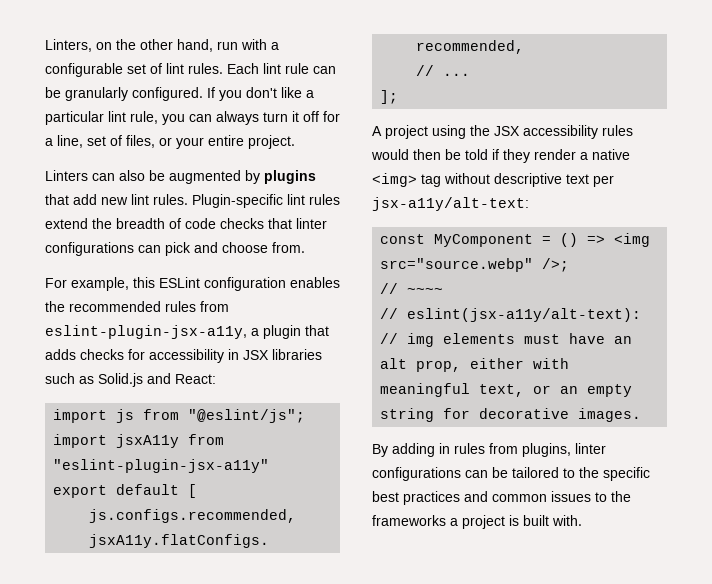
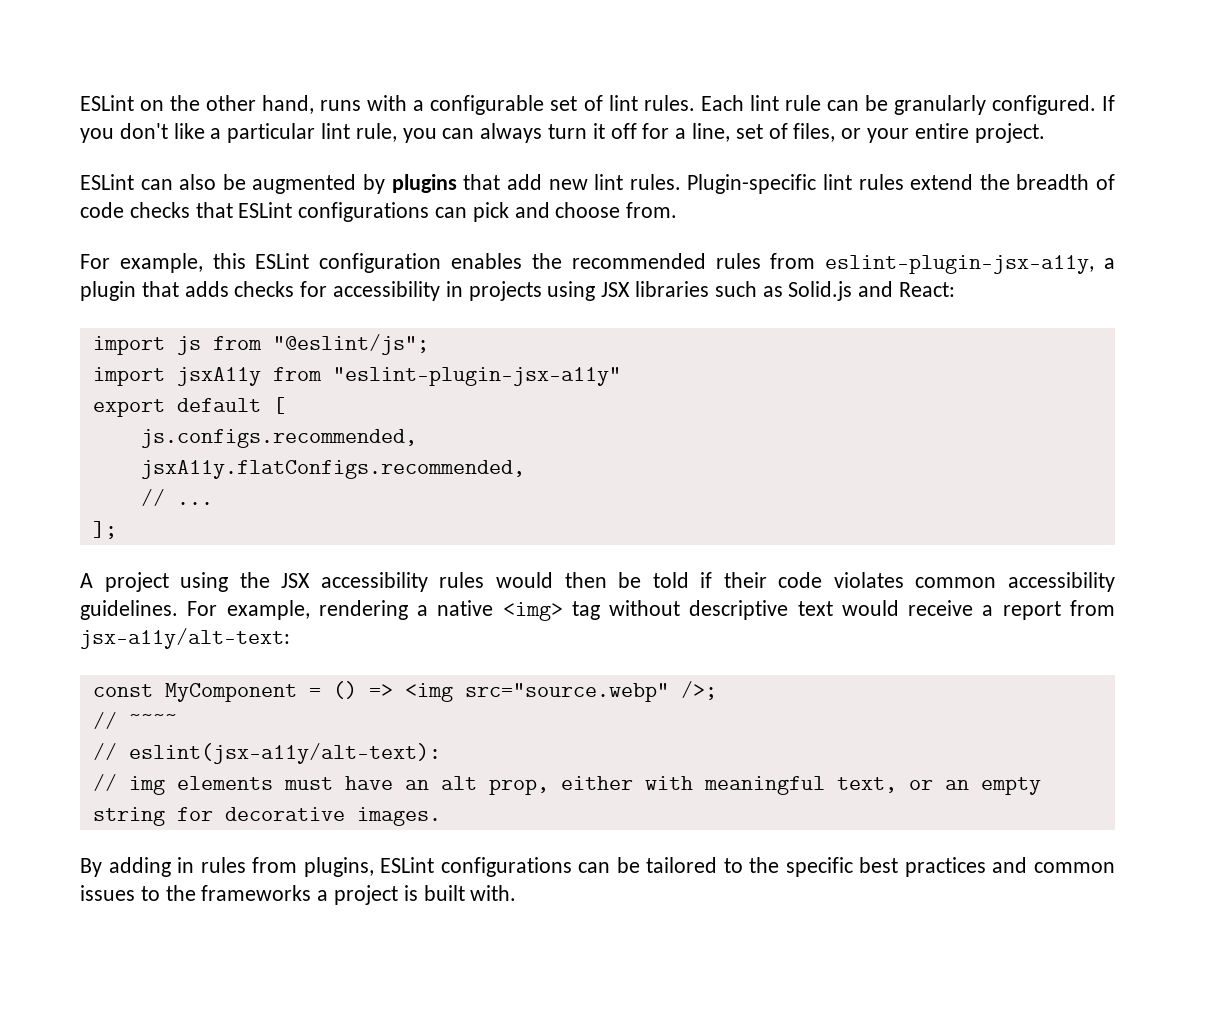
- Linters, on the other hand, run with a configurable set of lint rules.
+ ESLint on the other hand, runs with a configurable set of lint rules.
- Linters can also be augmented by plugins that add new lint rules.
+ ESLint can also be augmented by plugins that add new lint rules.
- Plugin-specific lint rules extend the breadth of code checks that linter configurations can pick and choose from.
+ Plugin-specific lint rules extend the breadth of code checks that ESLint configurations can pick and choose from.
- For example, this ESLint configuration enables the recommended rules from eslint-plugin-jsx-a11y, a plugin that adds checks for accessibility in JSX libraries such as Solid.js and React:
+ For example, this ESLint configuration enables the recommended rules from eslint-plugin-jsx-a11y, a plugin that adds checks for accessibility in projects using JSX libraries such as Solid.js and React:
- A project using the JSX accessibility rules would then be told if they render a native <img> tag without descriptive text per jsx-a11y/alt-text:
+ A project using the JSX accessibility rules would then be told if their code violates common accessibility guidelines. For example, rendering a native <img> tag without descriptive text would receive a report from jsx-a11y/alt-text:
- By adding in rules from plugins, linter configurations can be tailored to the specific best practices and common issues to the frameworks a project is built with.
+ By adding in rules from plugins, ESLint configurations can be tailored to the specific best practices and common issues to the frameworks a project is built with.

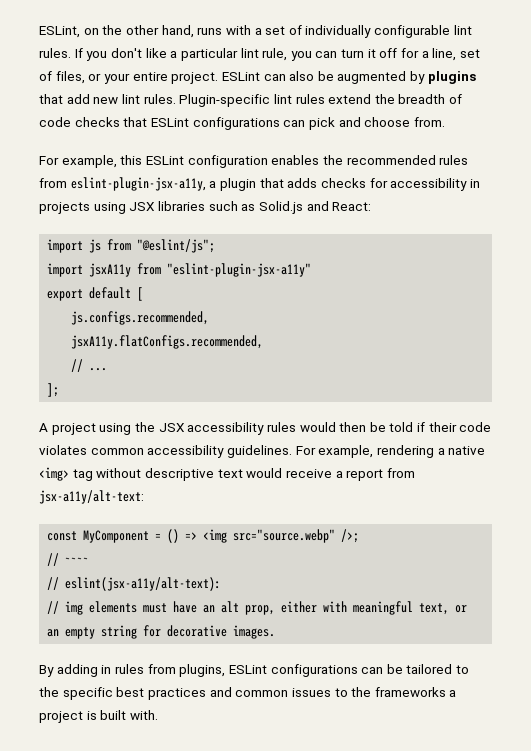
- ESLint on the other hand, runs with a configurable set of lint rules. Each lint rule can be granularly configured.
+ ESLint, on the other hand, runs with a set of individually configurable lint rules.
- If you don't like a particular lint rule, you can always turn it off for a line, set of files, or your entire project.
- ESLint can also be augmented by plugins that add new lint rules.
+ If you don't like a particular lint rule, you can turn it off for a line, set of files, or your entire project. ESLint can also be augmented by plugins that add new lint rules.

